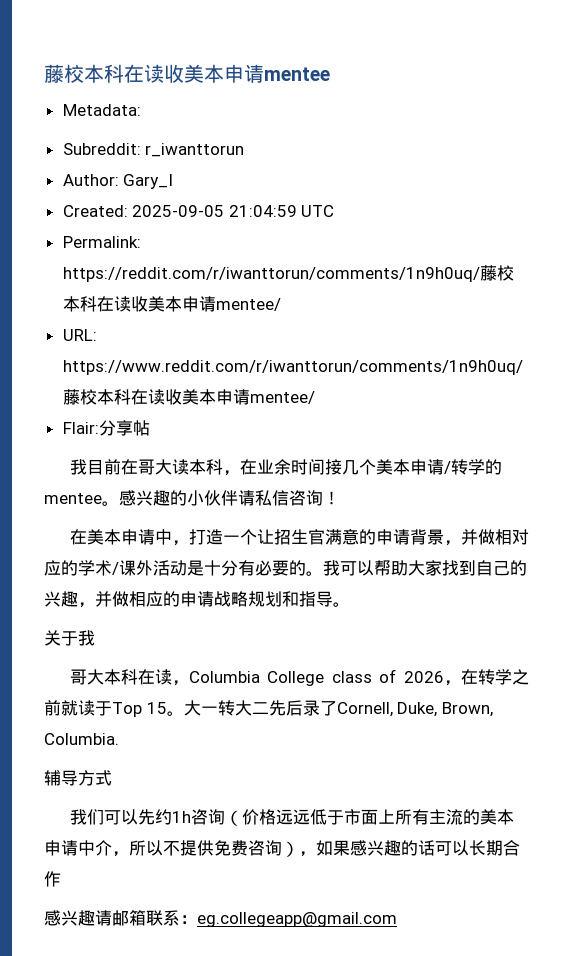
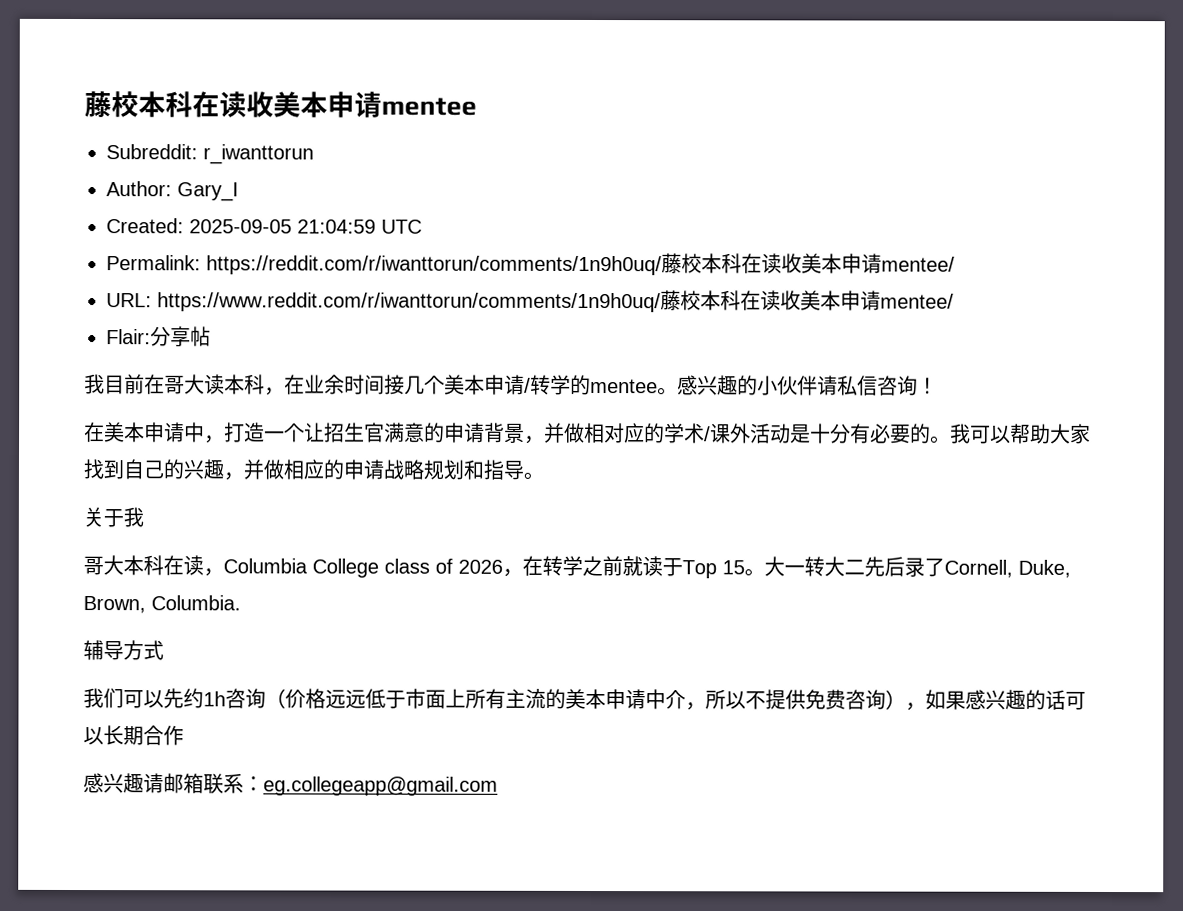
- Metadata:

